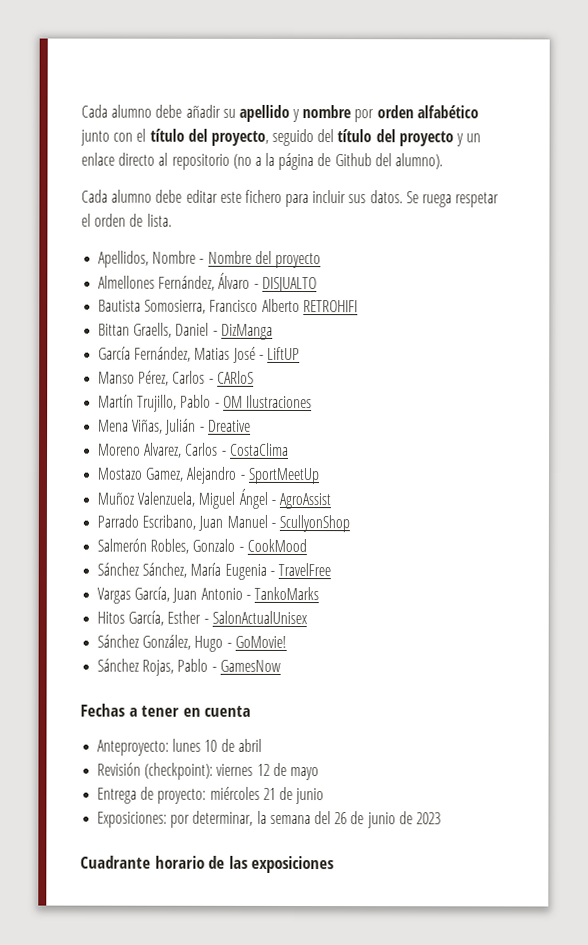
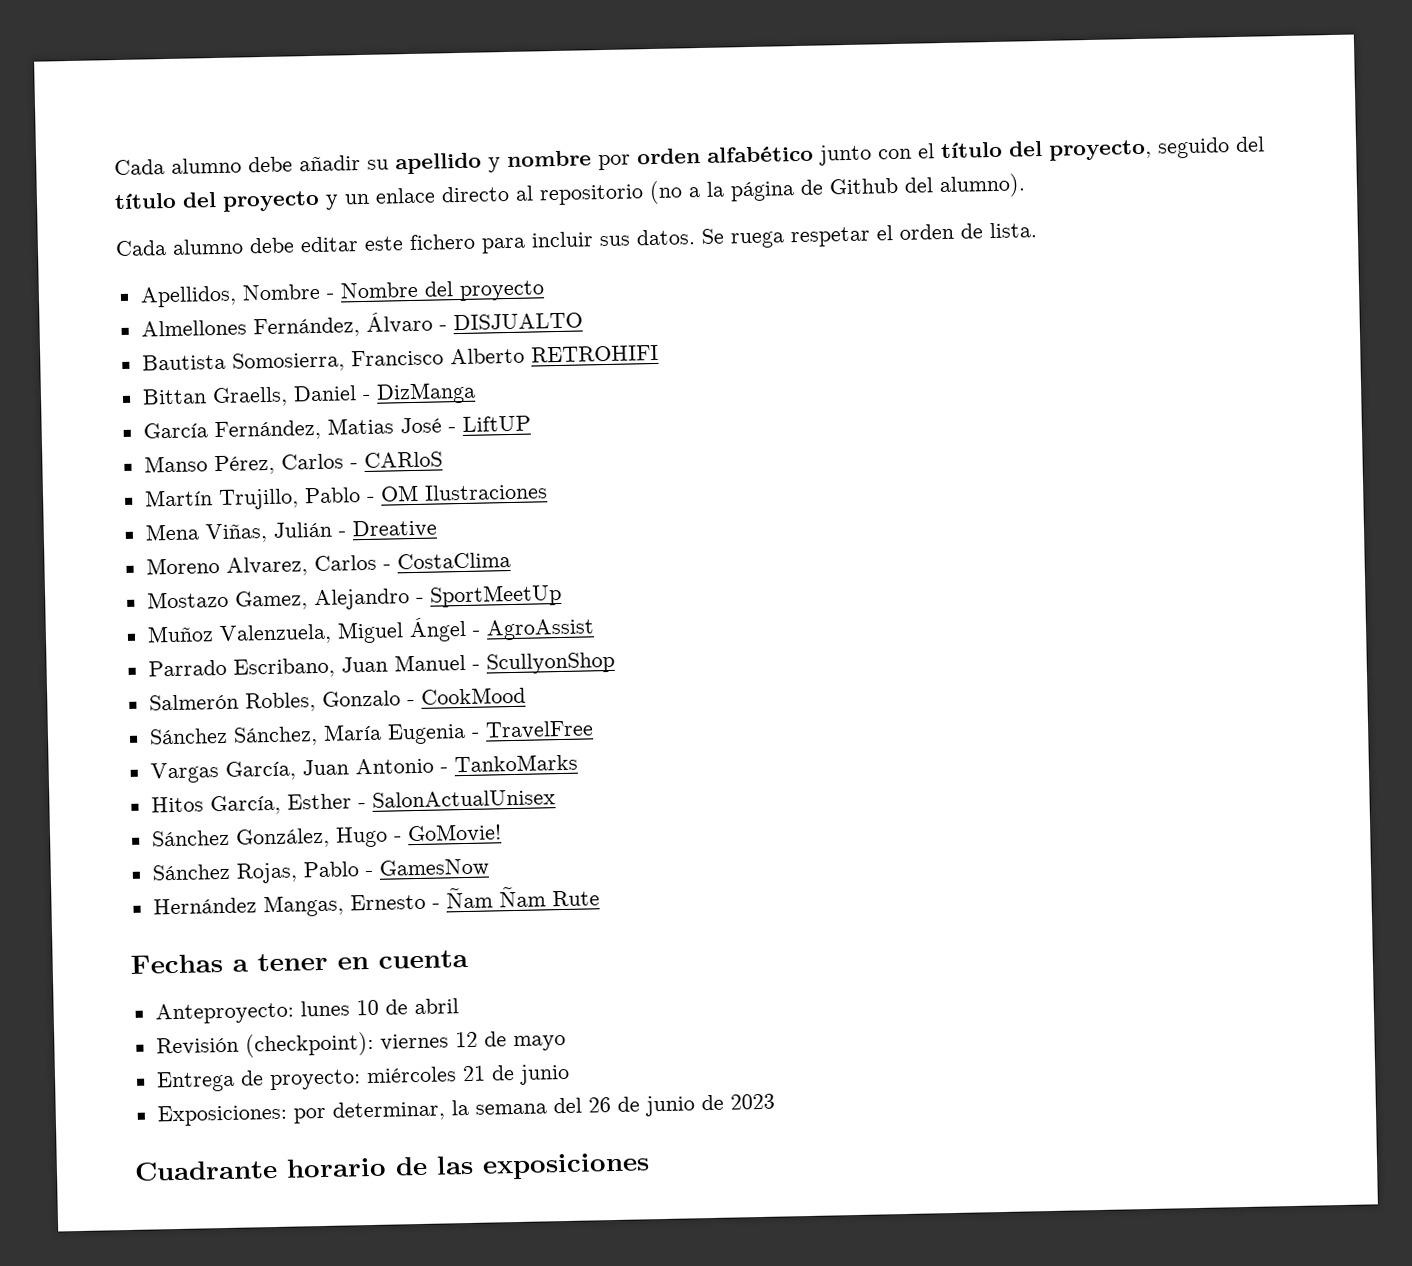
+ Hernández Mangas, Ernesto - Ñam Ñam Rute

